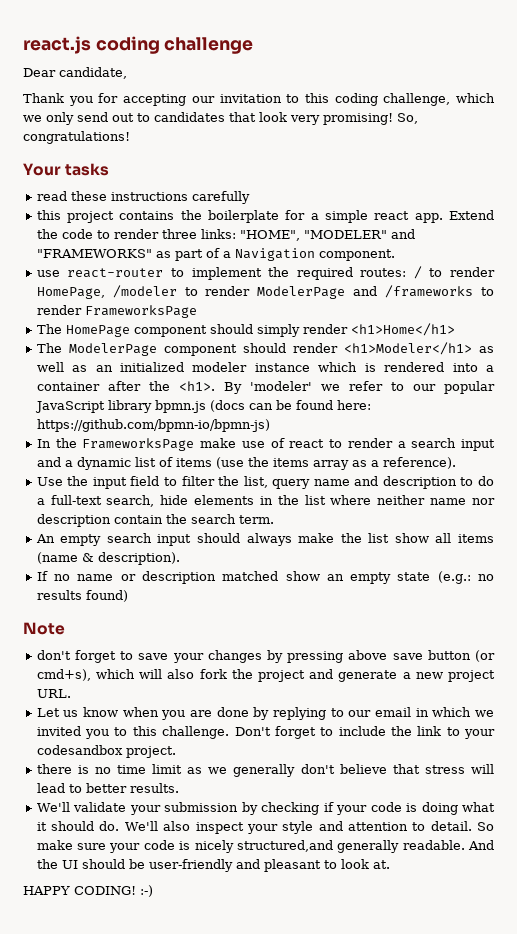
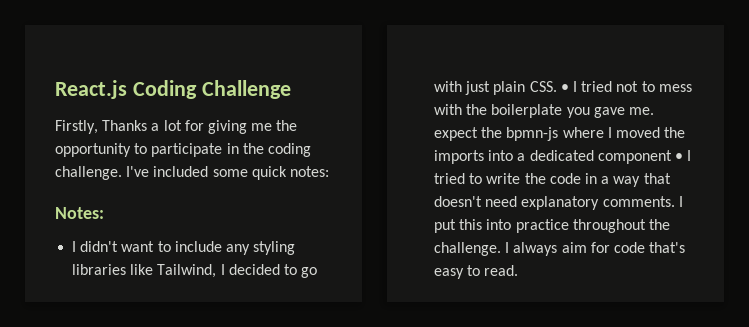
- react.js coding challenge
- Dear candidate,
- Thank you for accepting our invitation to this coding challenge, which we only send out to candidates that look very promising! So, congratulations!
- Your tasks
- read these instructions carefully
- this project contains the boilerplate for a simple react app. Extend the code to render three links: "HOME", "MODELER" and "FRAMEWORKS" as part of a Navigation component.
- use react-router to implement the required routes: / to render HomePage, /modeler to render ModelerPage and /frameworks to render FrameworksPage
- The HomePage component should simply render <h1>Home</h1>
- The ModelerPage component should render <h1>Modeler</h1> as well as an initialized modeler instance which is rendered into a container after the <h1>. By 'modeler' we refer to our popular JavaScript library bpmn.js (docs can be found here: https://github.com/bpmn-io/bpmn-js)
- In the FrameworksPage make use of react to render a search input and a dynamic list of items (use the items array as a reference).
- Use the input field to filter the list, query name and description to do a full-text search, hide elements in the list where neither name nor description contain the search term.
- An empty search input should always make the list show all items (name & description).
- If no name or description matched show an empty state (e.g.: no results found)
- Note
- don't forget to save your changes by pressing above save button (or cmd+s), which will also fork the project and generate a new project URL.
- Let us know when you are done by replying to our email in which we invited you to this challenge. Don't forget to include the link to your codesandbox project.
- there is no time limit as we generally don't believe that stress will lead to better results.
- We'll validate your submission by checking if your code is doing what it should do. We'll also inspect your style and attention to detail. So make sure your code is nicely structured,and generally readable. And the UI should be user-friendly and pleasant to look at.
- HAPPY CODING! :-)
+ React.js Coding Challenge
+ Firstly, Thanks a lot for giving me the opportunity to participate in the coding challenge. I've included some quick notes:
+ Notes:
+ I didn't want to include any styling libraries like Tailwind, I decided to go with just plain CSS. • I tried not to mess with the boilerplate you gave me. expect the bpmn-js where I moved the imports into a dedicated component • I tried to write the code in a way that doesn't need explanatory comments. I put this into practice throughout the challenge. I always aim for code that's easy to read.

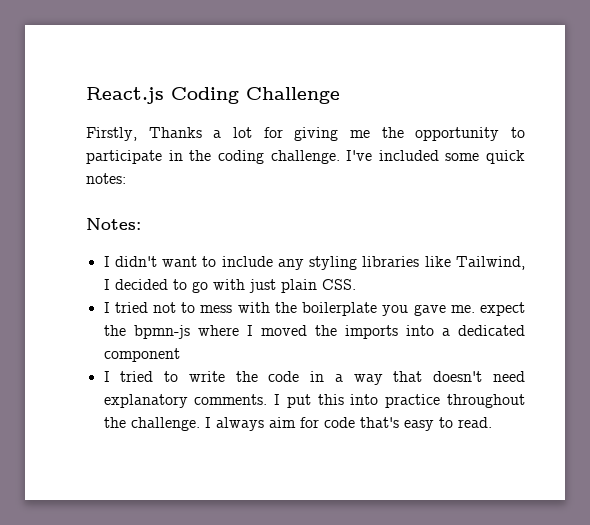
- I didn't want to include any styling libraries like Tailwind, I decided to go with just plain CSS. • I tried not to mess with the boilerplate you gave me. expect the bpmn-js where I moved the imports into a dedicated component • I tried to write the code in a way that doesn't need explanatory comments.
+ I didn't want to include any styling libraries like Tailwind, I decided to go with just plain CSS.
+ I tried not to mess with the boilerplate you gave me. expect the bpmn-js where I moved the imports into a dedicated component
+ I tried to write the code in a way that doesn't need explanatory comments.

